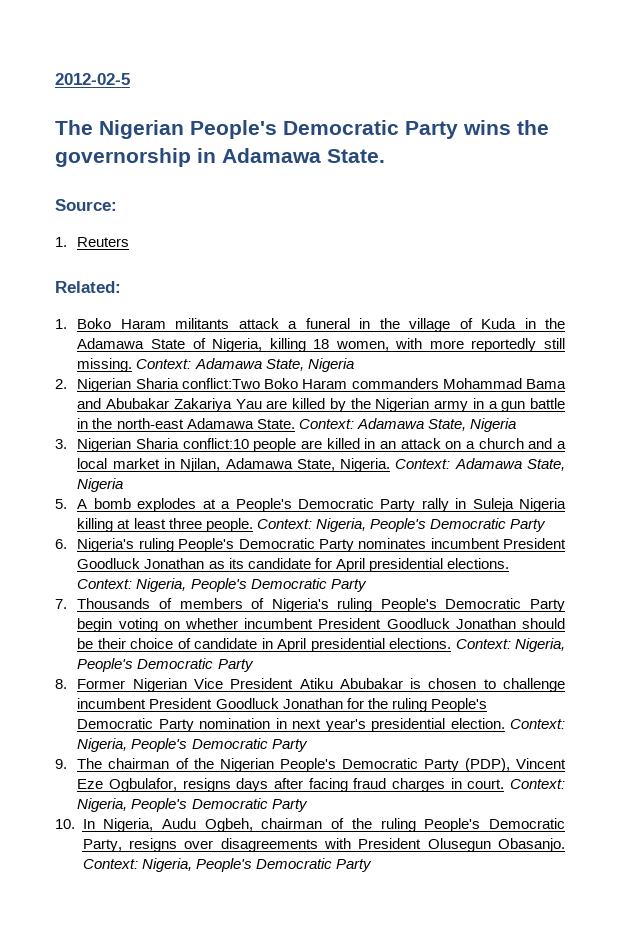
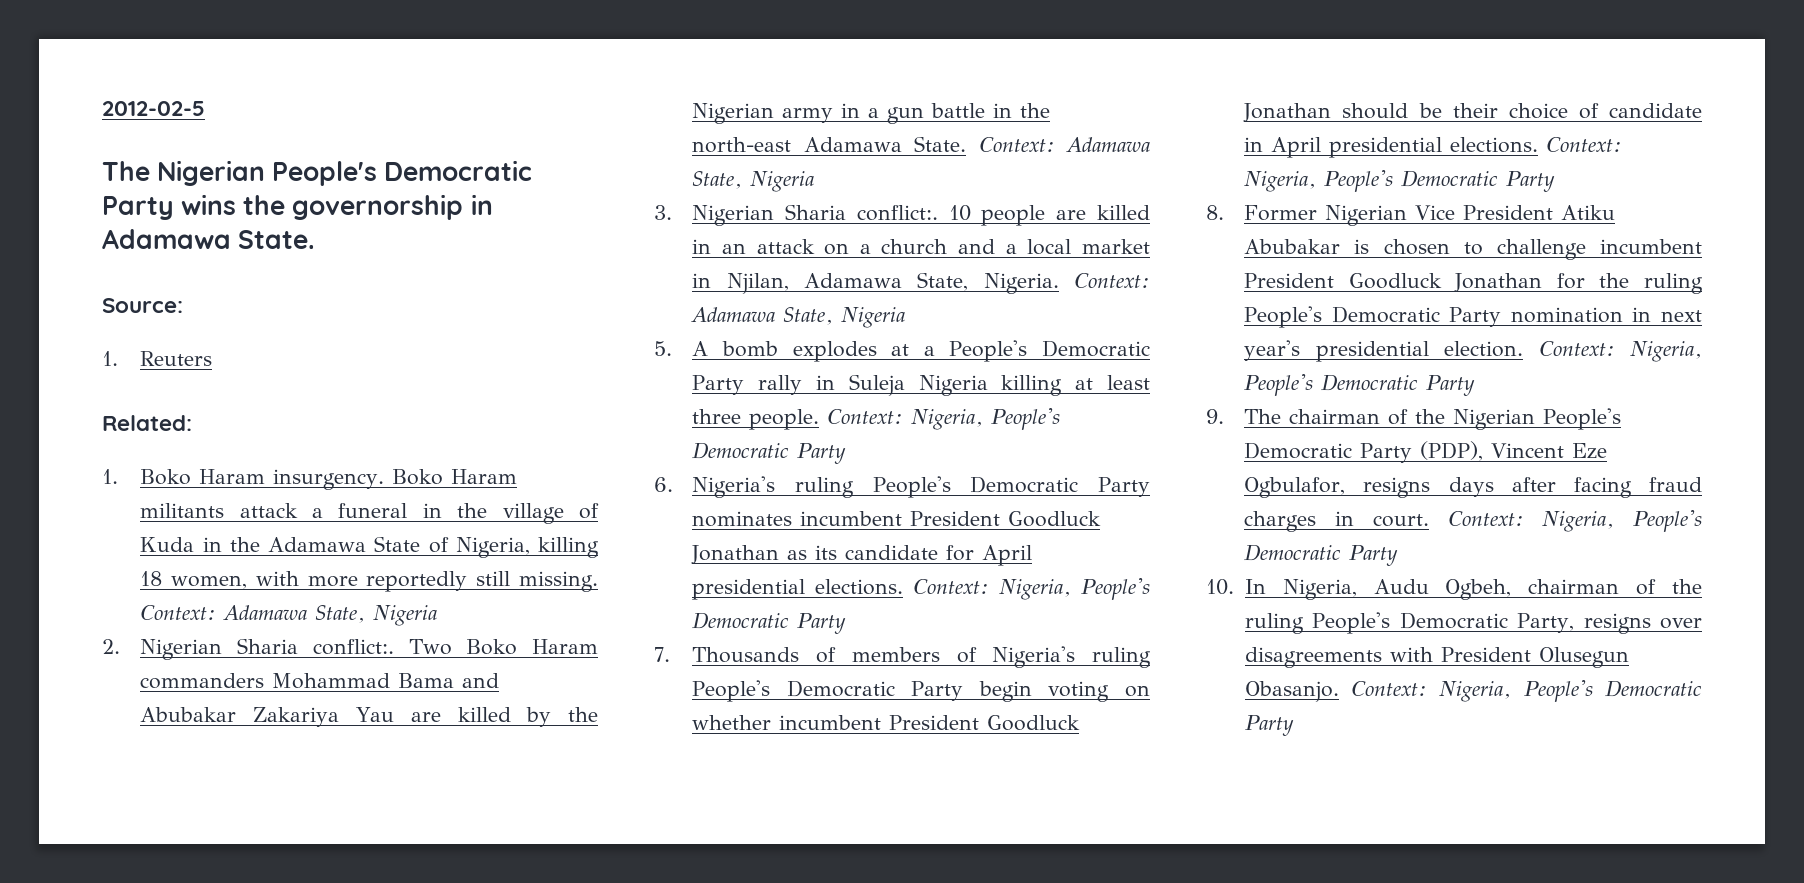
- 1. Boko Haram militants attack a funeral in the village of Kuda in the Adamawa State of Nigeria, killing 18 women, with more reportedly still missing.
+ 1. Boko Haram insurgency. Boko Haram militants attack a funeral in the village of Kuda in the Adamawa State of Nigeria, killing 18 women, with more reportedly still missing.
- 2. Nigerian Sharia conflict:Two Boko Haram commanders Mohammad Bama and Abubakar Zakariya Yau are killed by the Nigerian army in a gun battle in the north-east Adamawa State.
+ 2. Nigerian Sharia conflict:. Two Boko Haram commanders Mohammad Bama and Abubakar Zakariya Yau are killed by the Nigerian army in a gun battle in the north-east Adamawa State.
- 3. Nigerian Sharia conflict:10 people are killed in an attack on a church and a local market in Njilan, Adamawa State, Nigeria.
+ 3. Nigerian Sharia conflict:. 10 people are killed in an attack on a church and a local market in Njilan, Adamawa State, Nigeria.

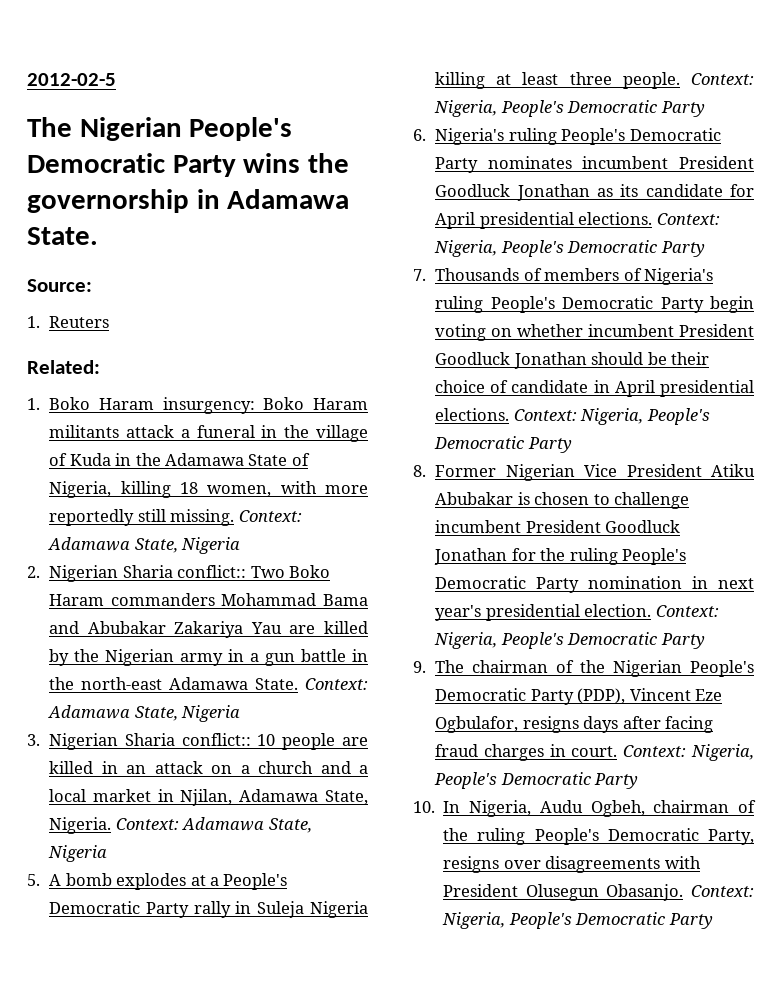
- 1. Boko Haram insurgency. Boko Haram militants attack a funeral in the village of Kuda in the Adamawa State of Nigeria, killing 18 women, with more reportedly still missing.
+ 1. Boko Haram insurgency: Boko Haram militants attack a funeral in the village of Kuda in the Adamawa State of Nigeria, killing 18 women, with more reportedly still missing.
- 2. Nigerian Sharia conflict:. Two Boko Haram commanders Mohammad Bama and Abubakar Zakariya Yau are killed by the Nigerian army in a gun battle in the north-east Adamawa State.
+ 2. Nigerian Sharia conflict:: Two Boko Haram commanders Mohammad Bama and Abubakar Zakariya Yau are killed by the Nigerian army in a gun battle in the north-east Adamawa State.
- 3. Nigerian Sharia conflict:. 10 people are killed in an attack on a church and a local market in Njilan, Adamawa State, Nigeria.
+ 3. Nigerian Sharia conflict:: 10 people are killed in an attack on a church and a local market in Njilan, Adamawa State, Nigeria.

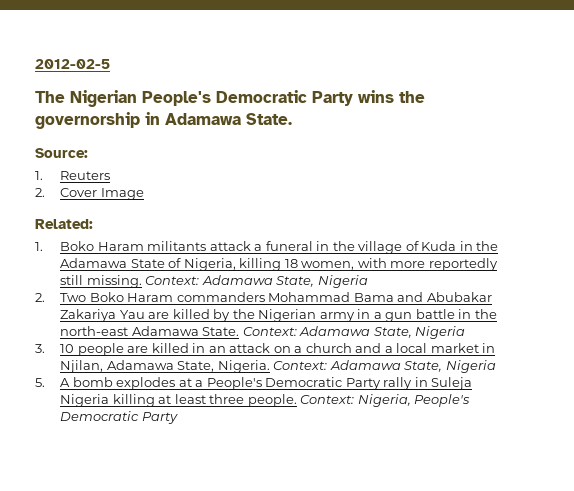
+ 2. Cover Image
- 1. Boko Haram insurgency: Boko Haram militants attack a funeral in the village of Kuda in the Adamawa State of Nigeria, killing 18 women, with more reportedly still missing.
+ 1. Boko Haram militants attack a funeral in the village of Kuda in the Adamawa State of Nigeria, killing 18 women, with more reportedly still missing.
- 2. Nigerian Sharia conflict:: Two Boko Haram commanders Mohammad Bama and Abubakar Zakariya Yau are killed by the Nigerian army in a gun battle in the north-east Adamawa State.
+ 2. Two Boko Haram commanders Mohammad Bama and Abubakar Zakariya Yau are killed by the Nigerian army in a gun battle in the north-east Adamawa State.
- 3. Nigerian Sharia conflict:: 10 people are killed in an attack on a church and a local market in Njilan, Adamawa State, Nigeria.
+ 3. 10 people are killed in an attack on a church and a local market in Njilan, Adamawa State, Nigeria.
- 6. Nigeria's ruling People's Democratic Party nominates incumbent President Goodluck Jonathan as its candidate for April presidential elections. Context: Nigeria, People's Democratic Party
- 7. Thousands of members of Nigeria's ruling People's Democratic Party begin voting on whether incumbent President Goodluck Jonathan should be their choice of candidate in April presidential elections. Context: Nigeria, People's Democratic Party
- 8. Former Nigerian Vice President Atiku Abubakar is chosen to challenge incumbent President Goodluck Jonathan for the ruling People's Democratic Party nomination in next year's presidential election. Context: Nigeria, People's Democratic Party
- 9. The chairman of the Nigerian People's Democratic Party (PDP), Vincent Eze Ogbulafor, resigns days after facing fraud charges in court. Context: Nigeria, People's Democratic Party
- 10. In Nigeria, Audu Ogbeh, chairman of the ruling People's Democratic Party, resigns over disagreements with President Olusegun Obasanjo. Context: Nigeria, People's Democratic Party

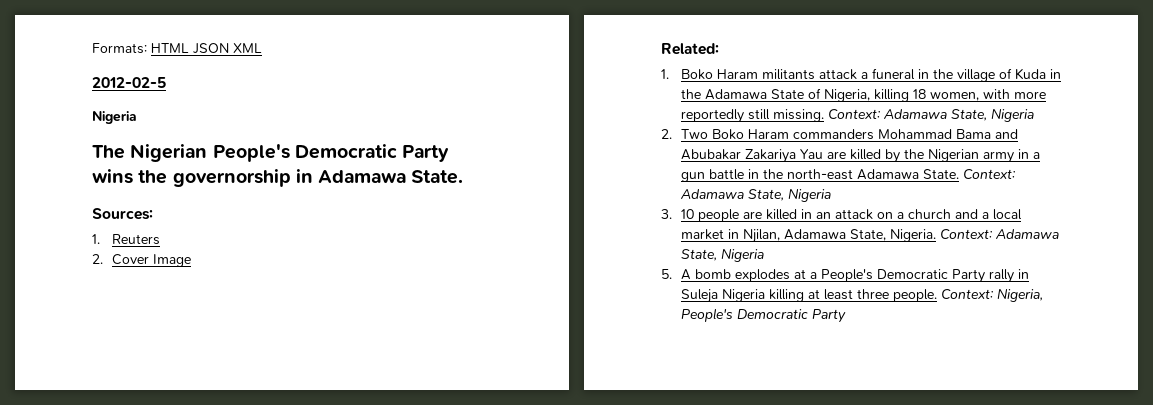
+ Formats: HTML JSON XML
  2012-02-5
+ Nigeria
- Source:
+ Sources:

